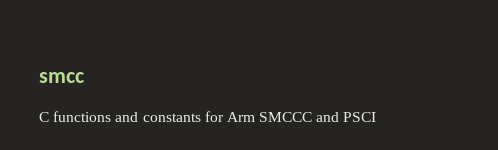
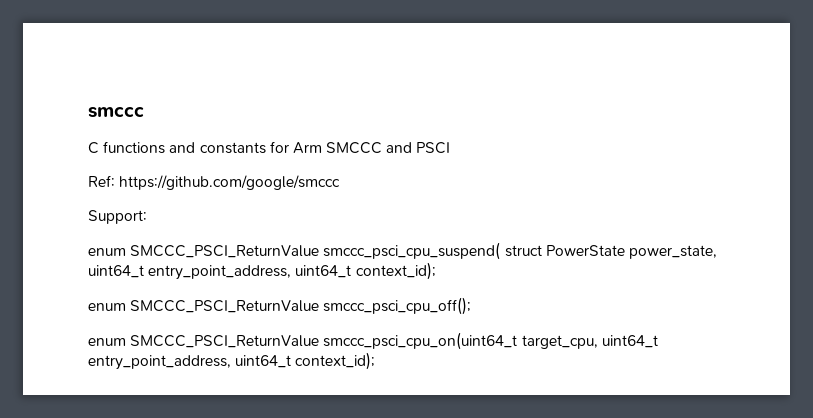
- smcc
+ smccc
+ Ref: https://github.com/google/smccc
+ Support:
+ enum SMCCC_PSCI_ReturnValue smccc_psci_cpu_suspend( struct PowerState power_state, uint64_t entry_point_address, uint64_t context_id);
+ enum SMCCC_PSCI_ReturnValue smccc_psci_cpu_off();
+ enum SMCCC_PSCI_ReturnValue smccc_psci_cpu_on(uint64_t target_cpu, uint64_t entry_point_address, uint64_t context_id);

